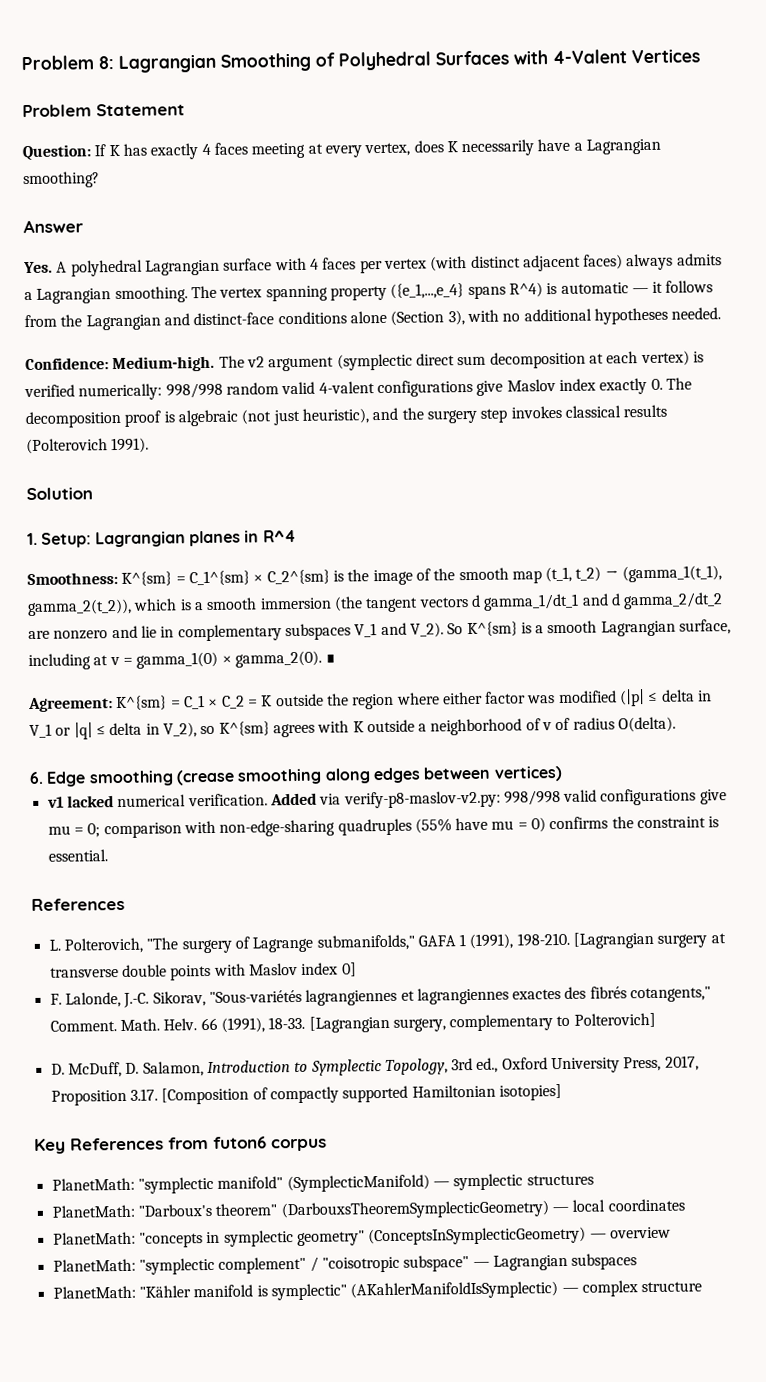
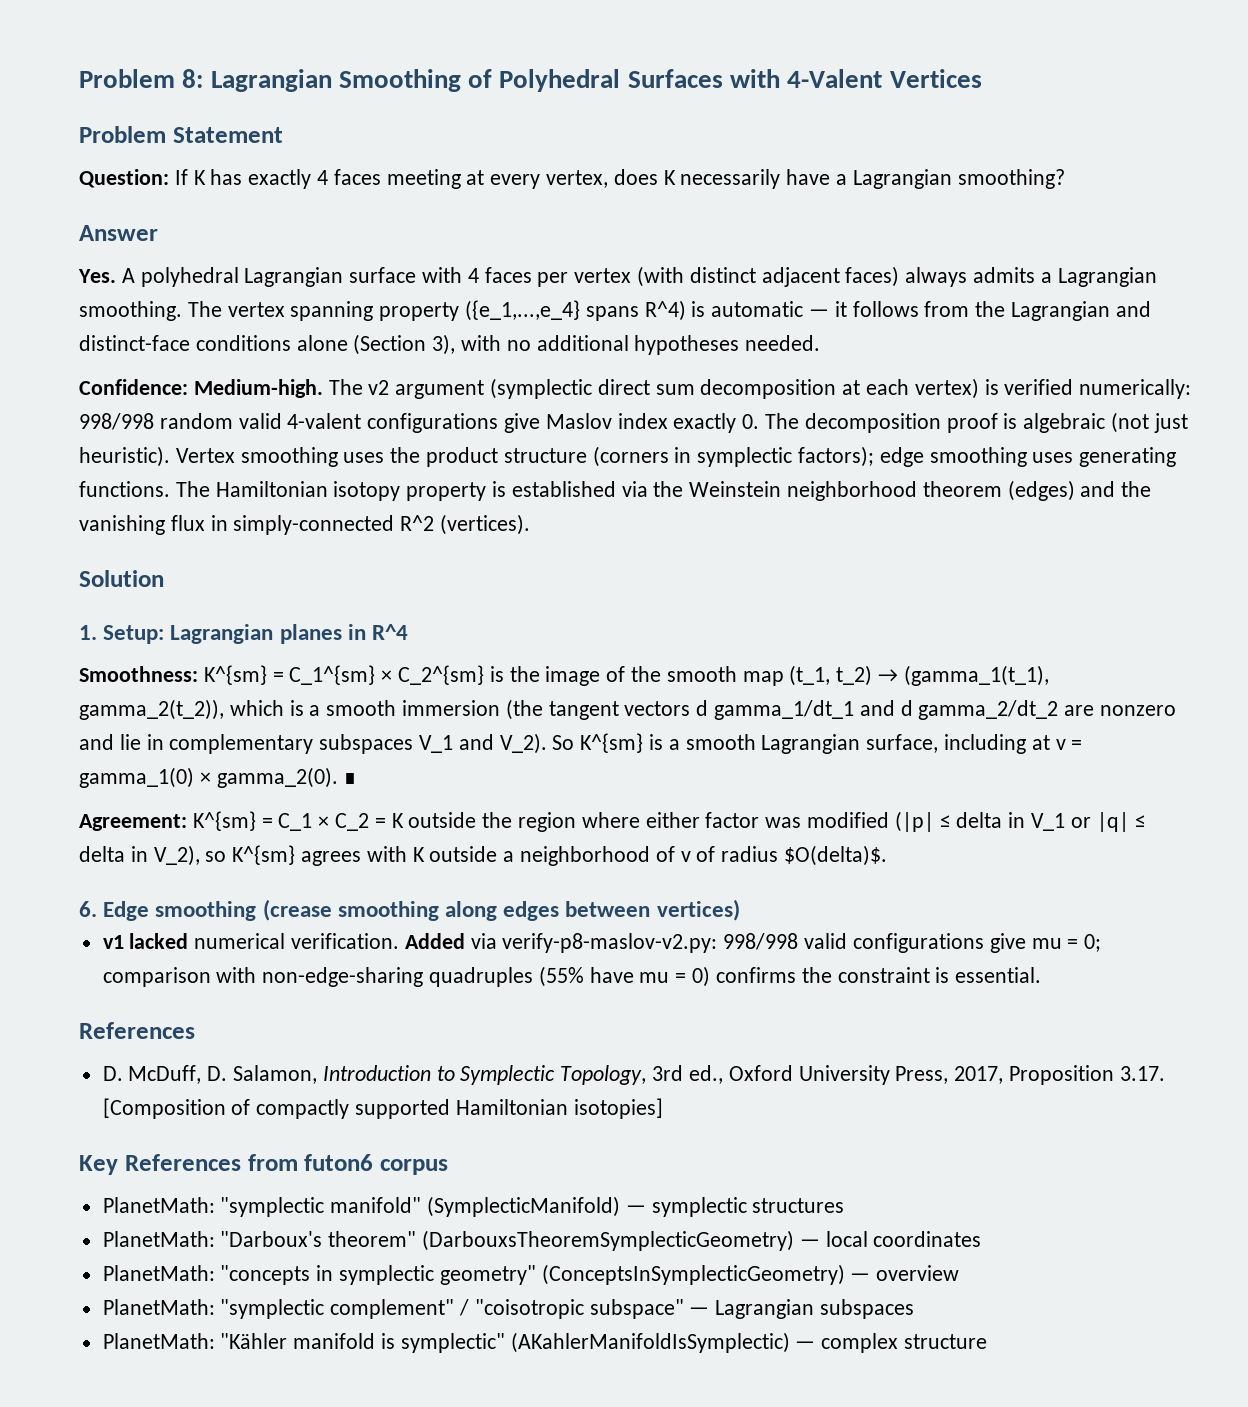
- The v2 argument (symplectic direct sum decomposition at each vertex) is verified numerically: 998/998 random valid 4-valent configurations give Maslov index exactly 0. The decomposition proof is algebraic (not just heuristic), and the surgery step invokes classical results (Polterovich 1991).
+ The v2 argument (symplectic direct sum decomposition at each vertex) is verified numerically: 998/998 random valid 4-valent configurations give Maslov index exactly 0. The decomposition proof is algebraic (not just heuristic). Vertex smoothing uses the product structure (corners in symplectic factors); edge smoothing uses generating functions. The Hamiltonian isotopy property is established via the Weinstein neighborhood theorem (edges) and the vanishing flux in simply-connected R^2 (vertices).
- Agreement: K^{sm} = C_1 × C_2 = K outside the region where either factor was modified (|p| ≤ delta in V_1 or |q| ≤ delta in V_2), so K^{sm} agrees with K outside a neighborhood of v of radius O(delta).
+ Agreement: K^{sm} = C_1 × C_2 = K outside the region where either factor was modified (|p| ≤ delta in V_1 or |q| ≤ delta in V_2), so K^{sm} agrees with K outside a neighborhood of v of radius $O(delta)$.
- L. Polterovich, "The surgery of Lagrange submanifolds," GAFA 1 (1991), 198-210. [Lagrangian surgery at transverse double points with Maslov index 0]
- F. Lalonde, J.-C. Sikorav, "Sous-variétés lagrangiennes et lagrangiennes exactes des fibrés cotangents," Comment. Math. Helv. 66 (1991), 18-33. [Lagrangian surgery, complementary to Polterovich]

